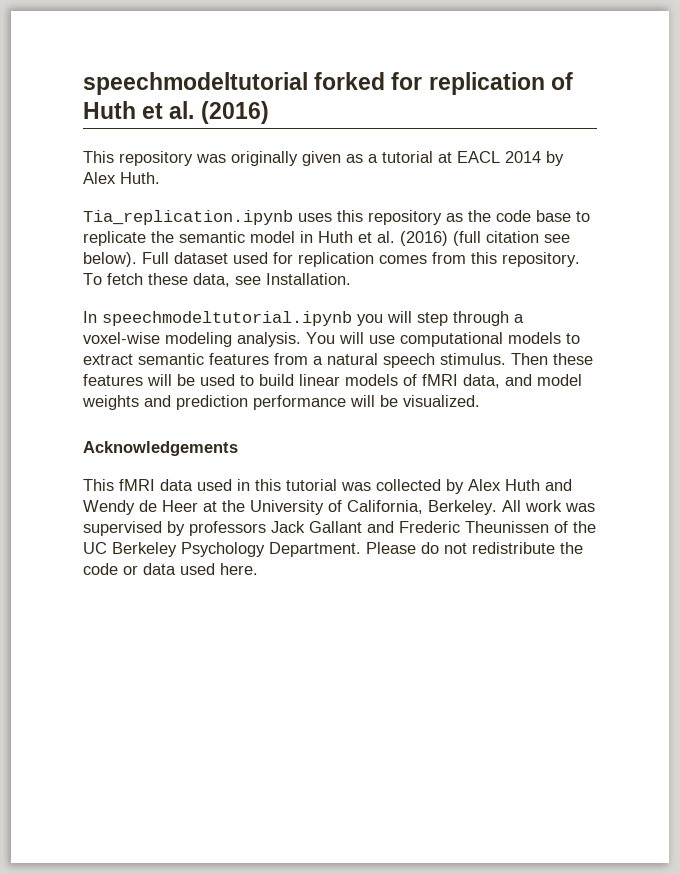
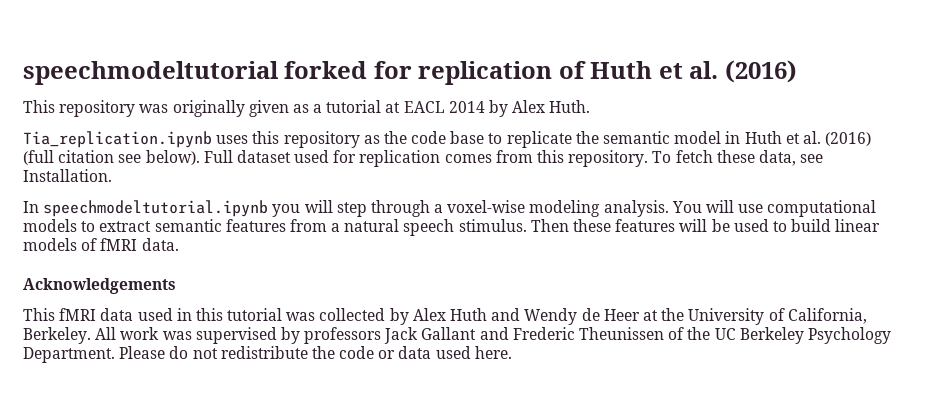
- Then these features will be used to build linear models of fMRI data, and model weights and prediction performance will be visualized.
+ Then these features will be used to build linear models of fMRI data.

